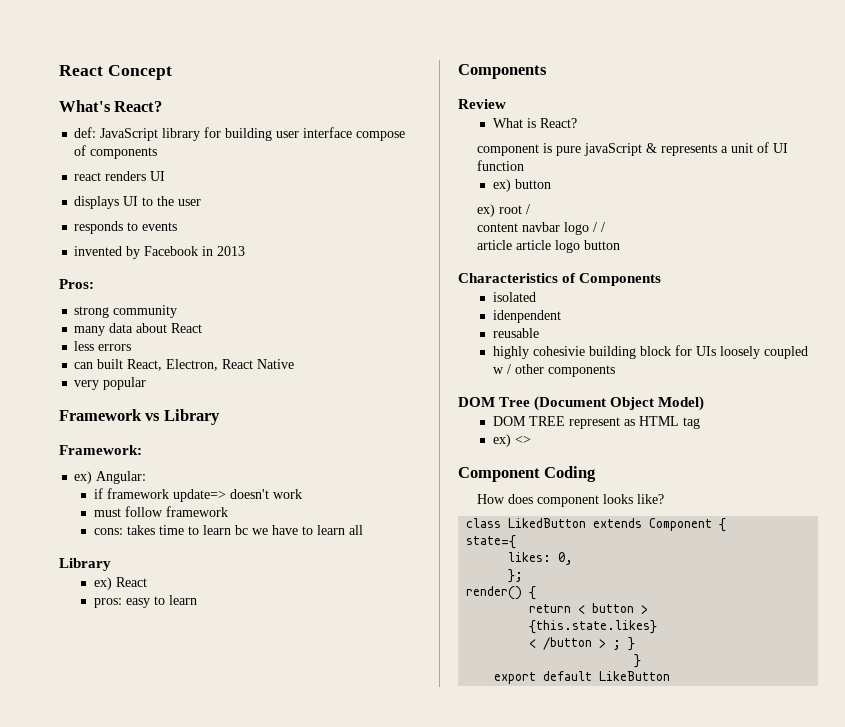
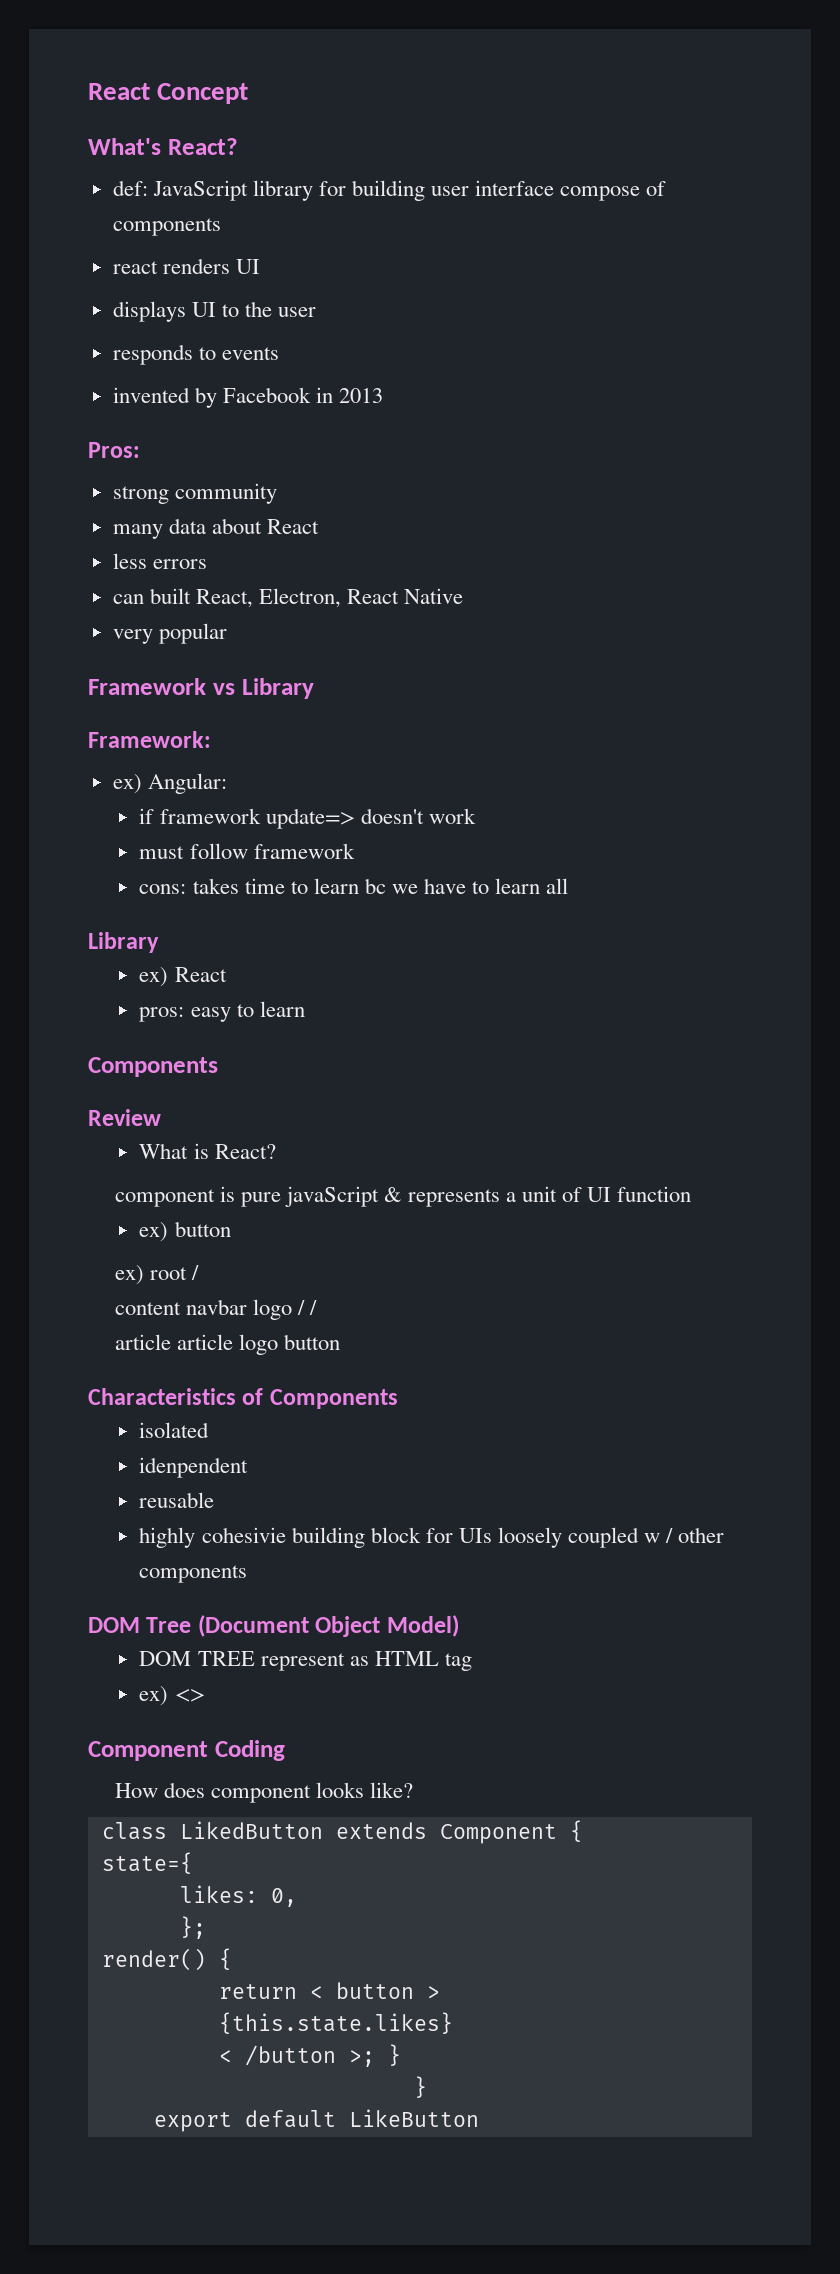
- < /button > ; }
+ < /button >; }

